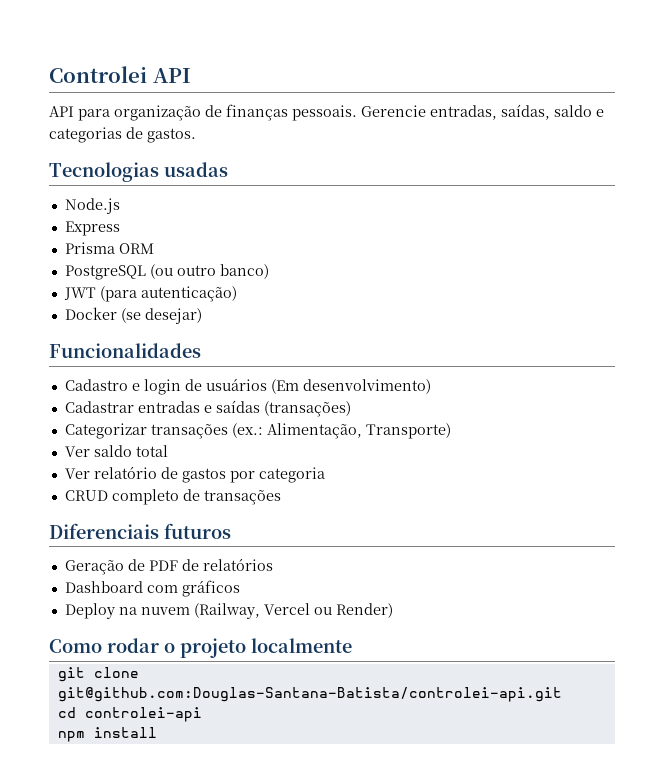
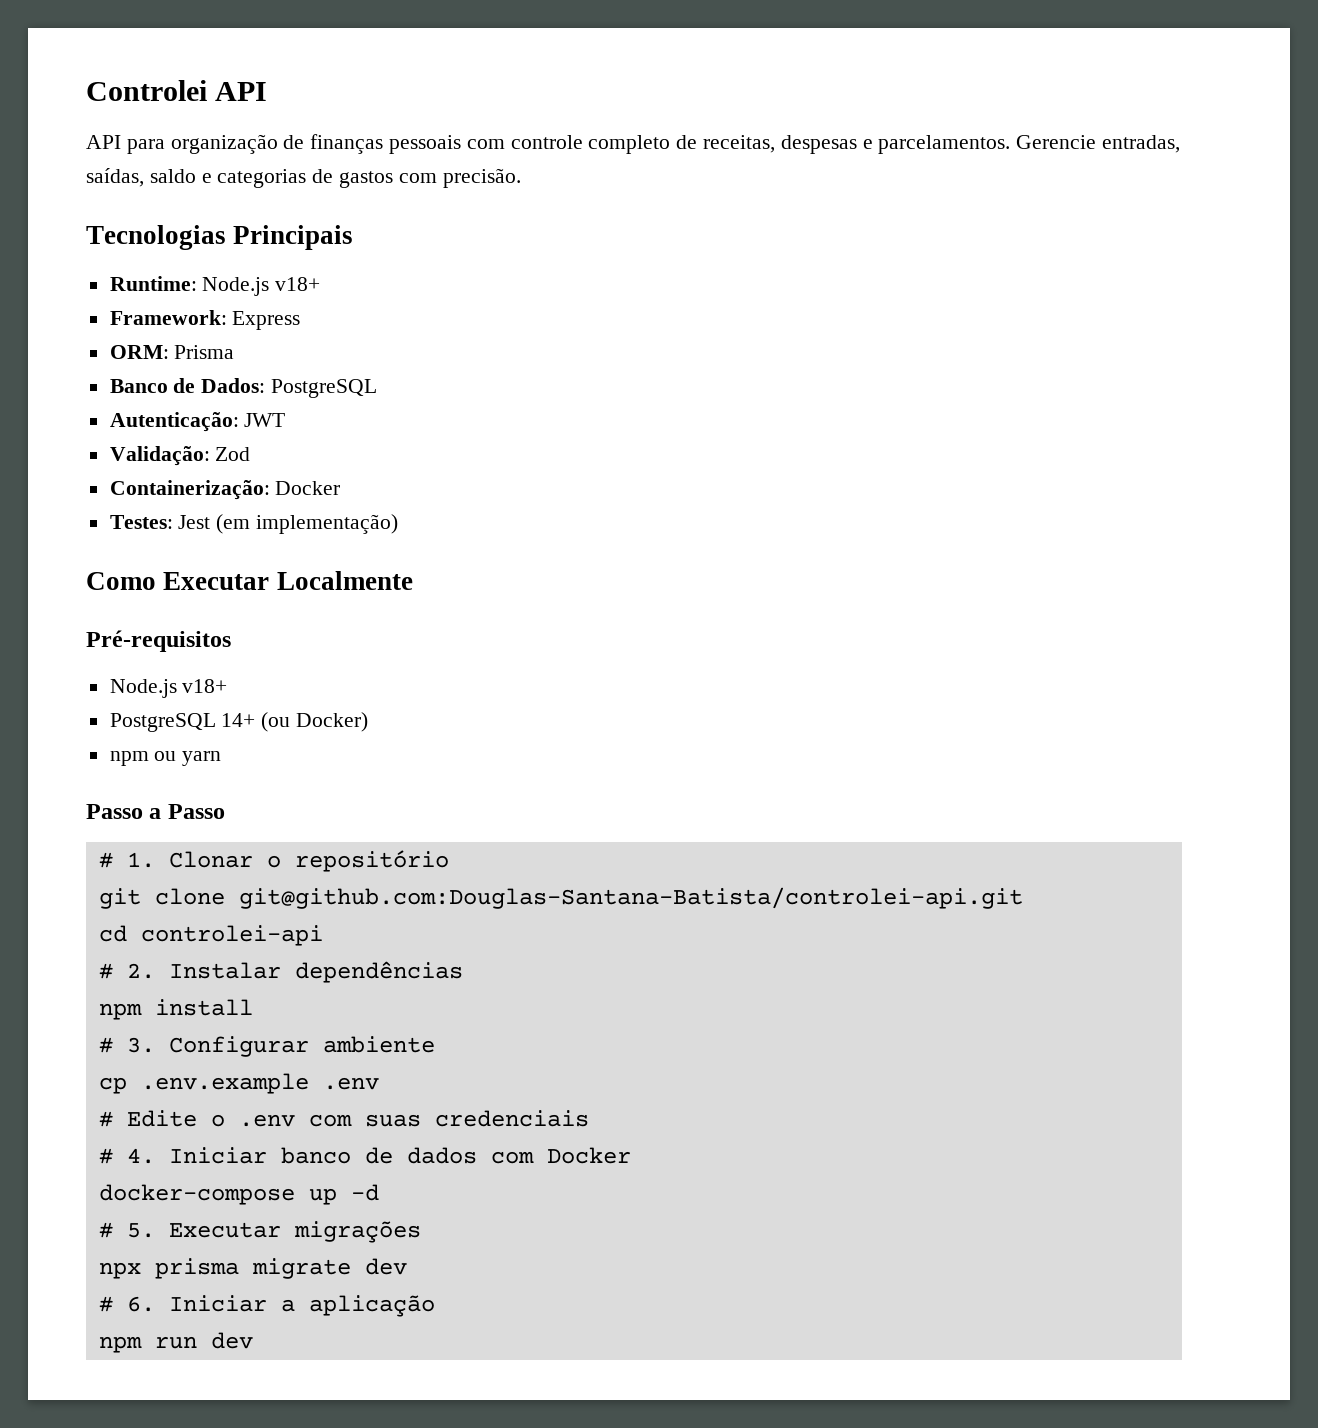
- API para organização de finanças pessoais.
+ API para organização de finanças pessoais com controle completo de receitas, despesas e parcelamentos.
- Gerencie entradas, saídas, saldo e categorias de gastos.
- Tecnologias usadas
- Node.js
- Express
- Prisma ORM
- PostgreSQL (ou outro banco)
- JWT (para autenticação)
- Docker (se desejar)
- Funcionalidades
- Cadastro e login de usuários (Em desenvolvimento)
- Cadastrar entradas e saídas (transações)
- Categorizar transações (ex.: Alimentação, Transporte)
- Ver saldo total
- Ver relatório de gastos por categoria
- CRUD completo de transações
- Diferenciais futuros
- Geração de PDF de relatórios
- Dashboard com gráficos
- Deploy na nuvem (Railway, Vercel ou Render)
- Como rodar o projeto localmente
+ Gerencie entradas, saídas, saldo e categorias de gastos com precisão.
+ Tecnologias Principais
+ Runtime: Node.js v18+
+ Framework: Express
+ ORM: Prisma
+ Banco de Dados: PostgreSQL
+ Autenticação: JWT
+ Validação: Zod
+ Containerização: Docker
+ Testes: Jest (em implementação)
+ Como Executar Localmente
+ Pré-requisitos
+ Node.js v18+
+ PostgreSQL 14+ (ou Docker)
+ npm ou yarn
+ Passo a Passo
+ # 1. Clonar o repositório
+ # 2. Instalar dependências
  npm install
+ # 3. Configurar ambiente
+ cp .env.example .env
+ # Edite o .env com suas credenciais
+ # 4. Iniciar banco de dados com Docker
+ docker-compose up -d
+ # 5. Executar migrações
+ npx prisma migrate dev
+ # 6. Iniciar a aplicação
+ npm run dev

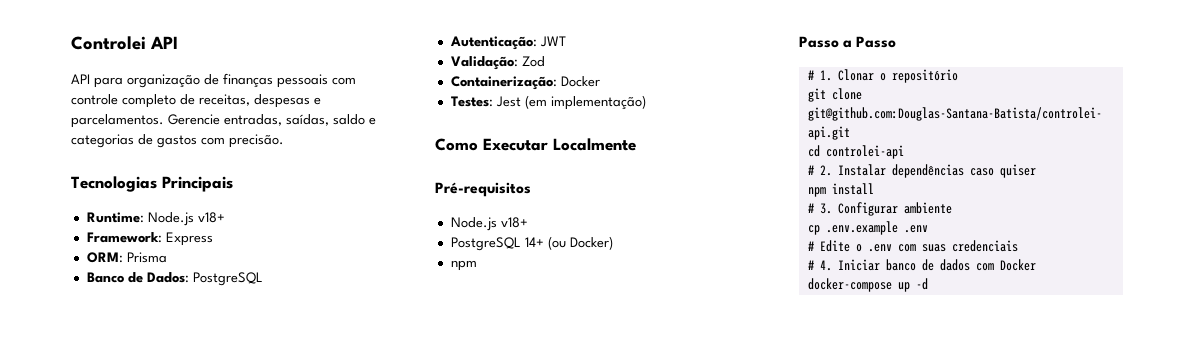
  PostgreSQL 14+ (ou Docker)
- npm ou yarn
+ npm
- # 2. Instalar dependências
+ # 2. Instalar dependências caso quiser
- # 5. Executar migrações
- npx prisma migrate dev
- # 6. Iniciar a aplicação
- npm run dev

